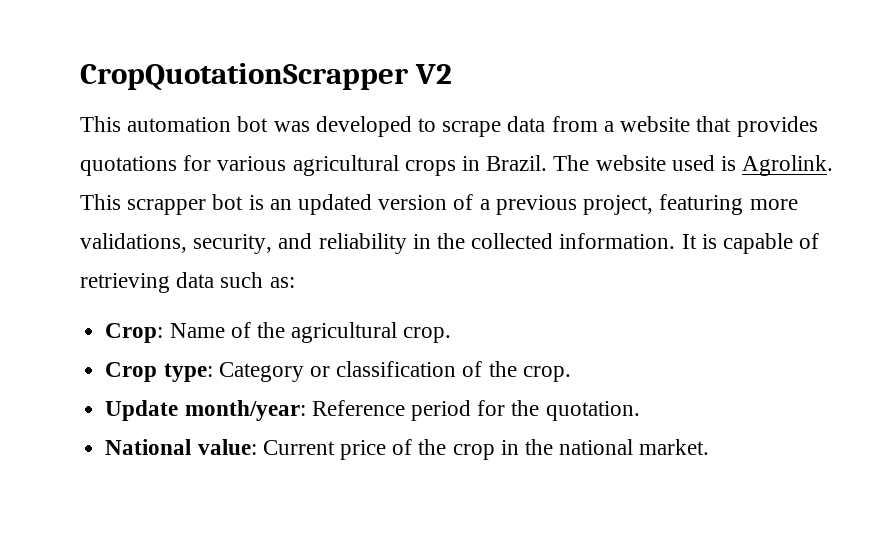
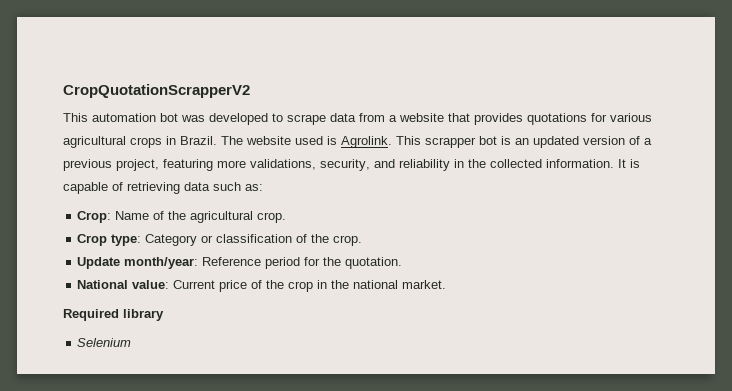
- CropQuotationScrapper V2
+ CropQuotationScrapperV2
+ Required library
+ Selenium

